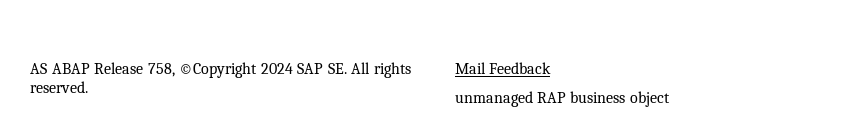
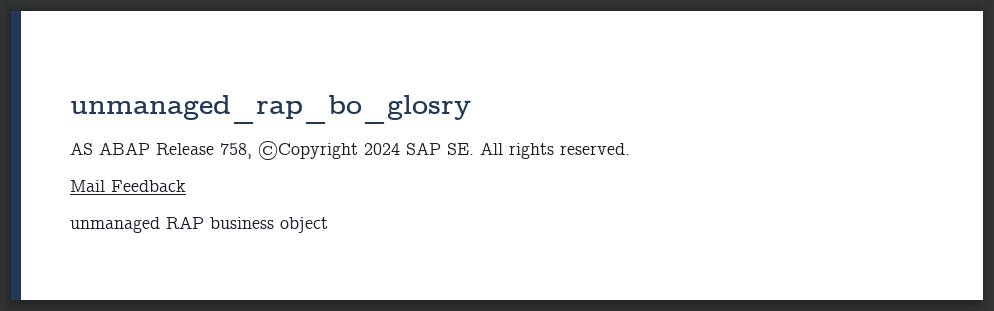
+ unmanaged_rap_bo_glosry

